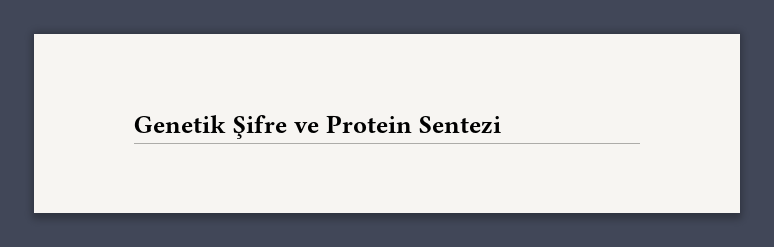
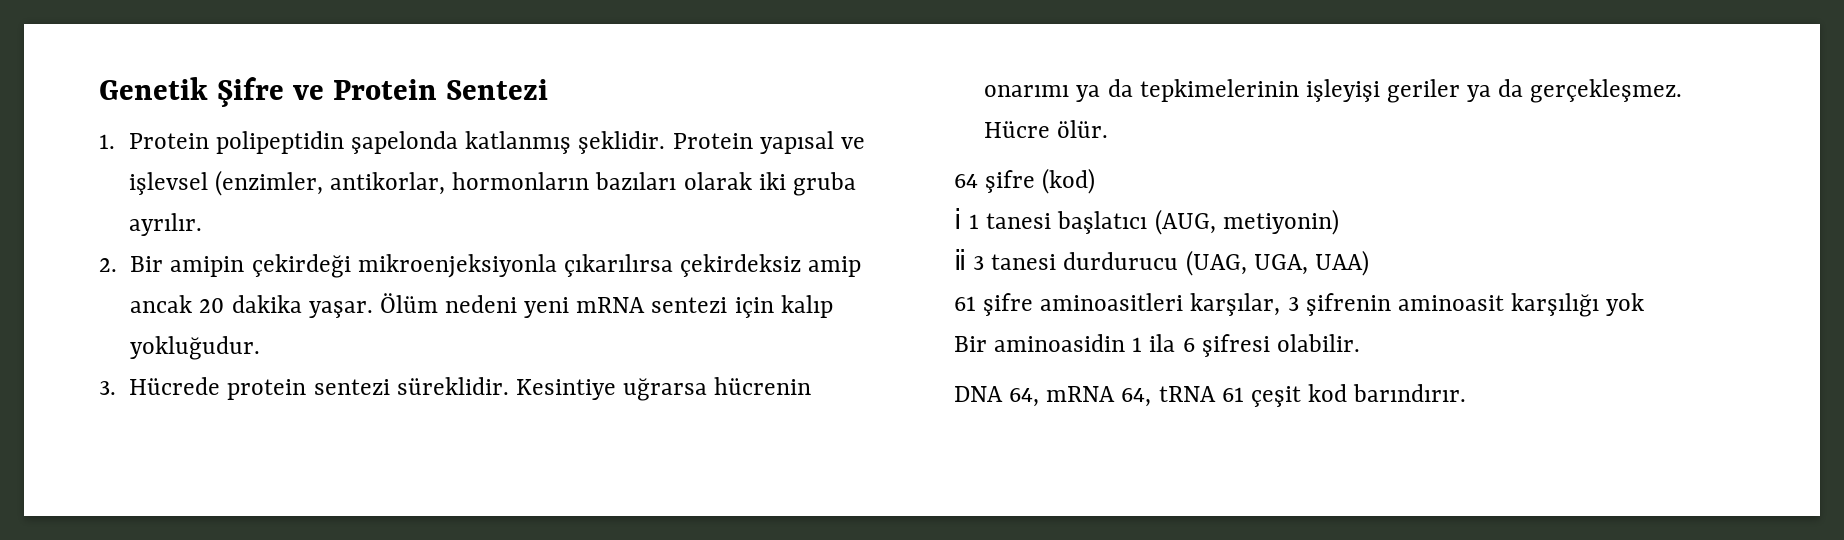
+ 1. Protein polipeptidin şapelonda katlanmış şeklidir. Protein yapısal ve işlevsel (enzimler, antikorlar, hormonların bazıları olarak iki gruba ayrılır.
+ 2. Bir amipin çekirdeği mikroenjeksiyonla çıkarılırsa çekirdeksiz amip ancak 20 dakika yaşar. Ölüm nedeni yeni mRNA sentezi için kalıp yokluğudur.
+ 3. Hücrede protein sentezi süreklidir. Kesintiye uğrarsa hücrenin onarımı ya da tepkimelerinin işleyişi geriler ya da gerçekleşmez. Hücre ölür.
+ 64 şifre (kod)
+ ⅰ 1 tanesi başlatıcı (AUG, metiyonin)
+ ⅱ 3 tanesi durdurucu (UAG, UGA, UAA)
+ 61 şifre aminoasitleri karşılar, 3 şifrenin aminoasit karşılığı yok
+ Bir aminoasidin 1 ila 6 şifresi olabilir.
+ DNA 64, mRNA 64, tRNA 61 çeşit kod barındırır.

